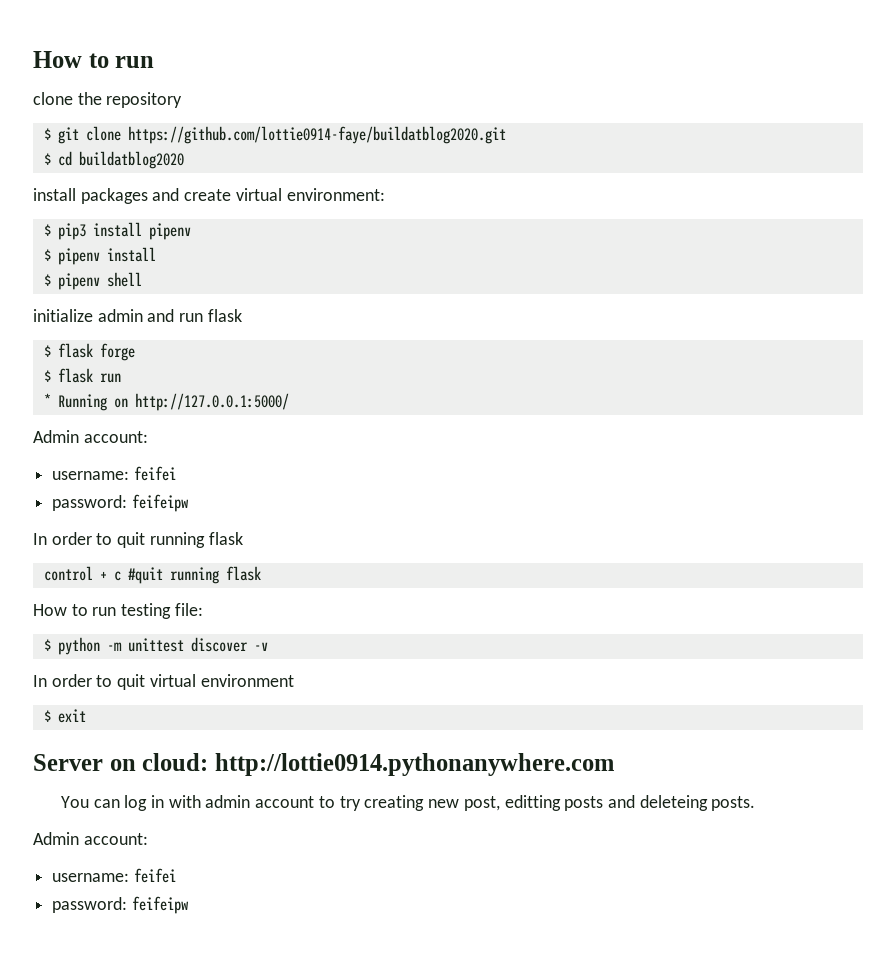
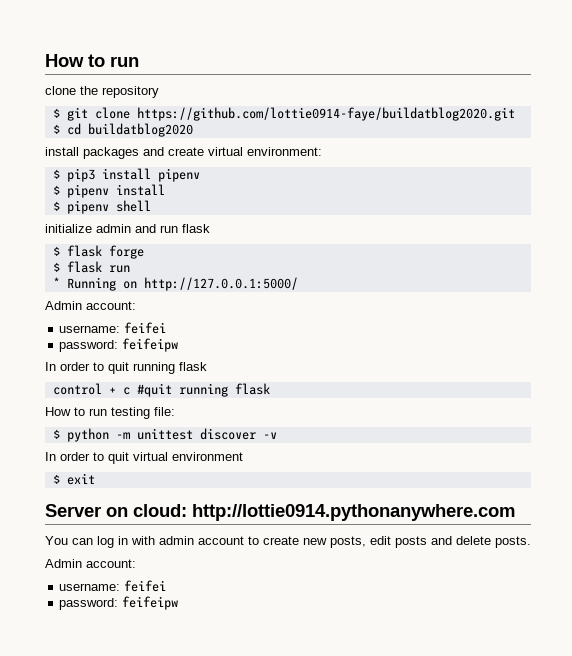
- You can log in with admin account to try creating new post, editting posts and deleteing posts.
+ You can log in with admin account to create new posts, edit posts and delete posts.

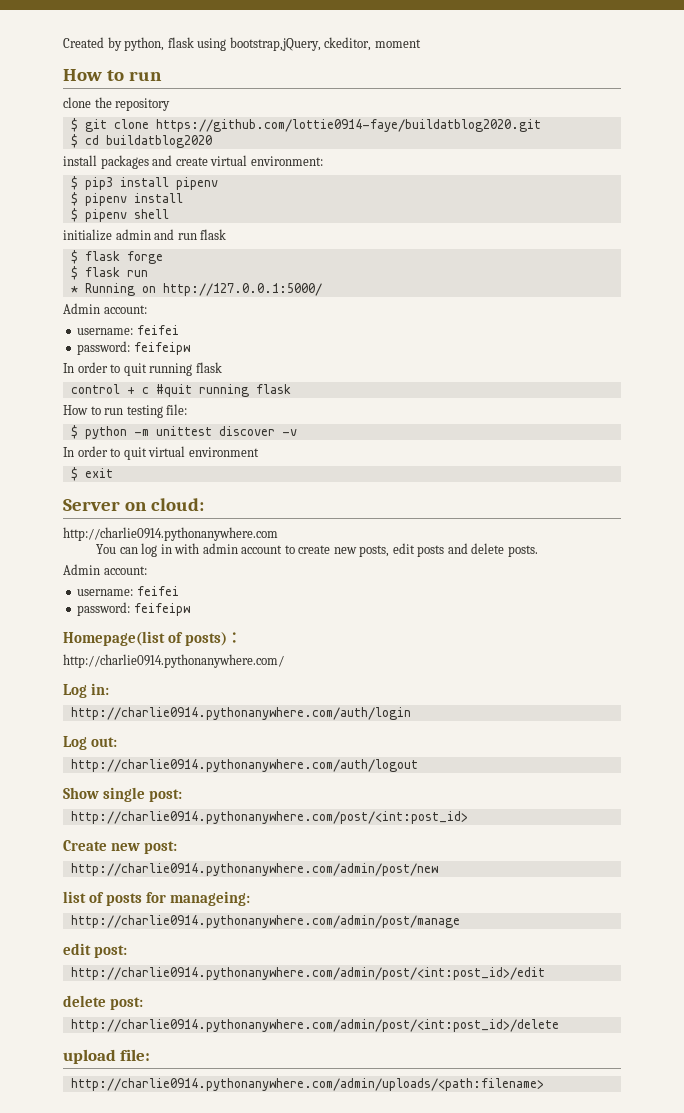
+ Created by python, flask using bootstrap,jQuery, ckeditor, moment
- Server on cloud: http://lottie0914.pythonanywhere.com
+ Server on cloud:
+ http://charlie0914.pythonanywhere.com
+ Homepage(list of posts)：
+ http://charlie0914.pythonanywhere.com/
+ Log in:
+ http://charlie0914.pythonanywhere.com/auth/login
+ Log out:
+ http://charlie0914.pythonanywhere.com/auth/logout
+ Show single post:
+ http://charlie0914.pythonanywhere.com/post/<int:post_id>
+ Create new post:
+ http://charlie0914.pythonanywhere.com/admin/post/new
+ list of posts for manageing:
+ http://charlie0914.pythonanywhere.com/admin/post/manage
+ edit post:
+ http://charlie0914.pythonanywhere.com/admin/post/<int:post_id>/edit
+ delete post:
+ http://charlie0914.pythonanywhere.com/admin/post/<int:post_id>/delete
+ upload file:
+ http://charlie0914.pythonanywhere.com/admin/uploads/<path:filename>

